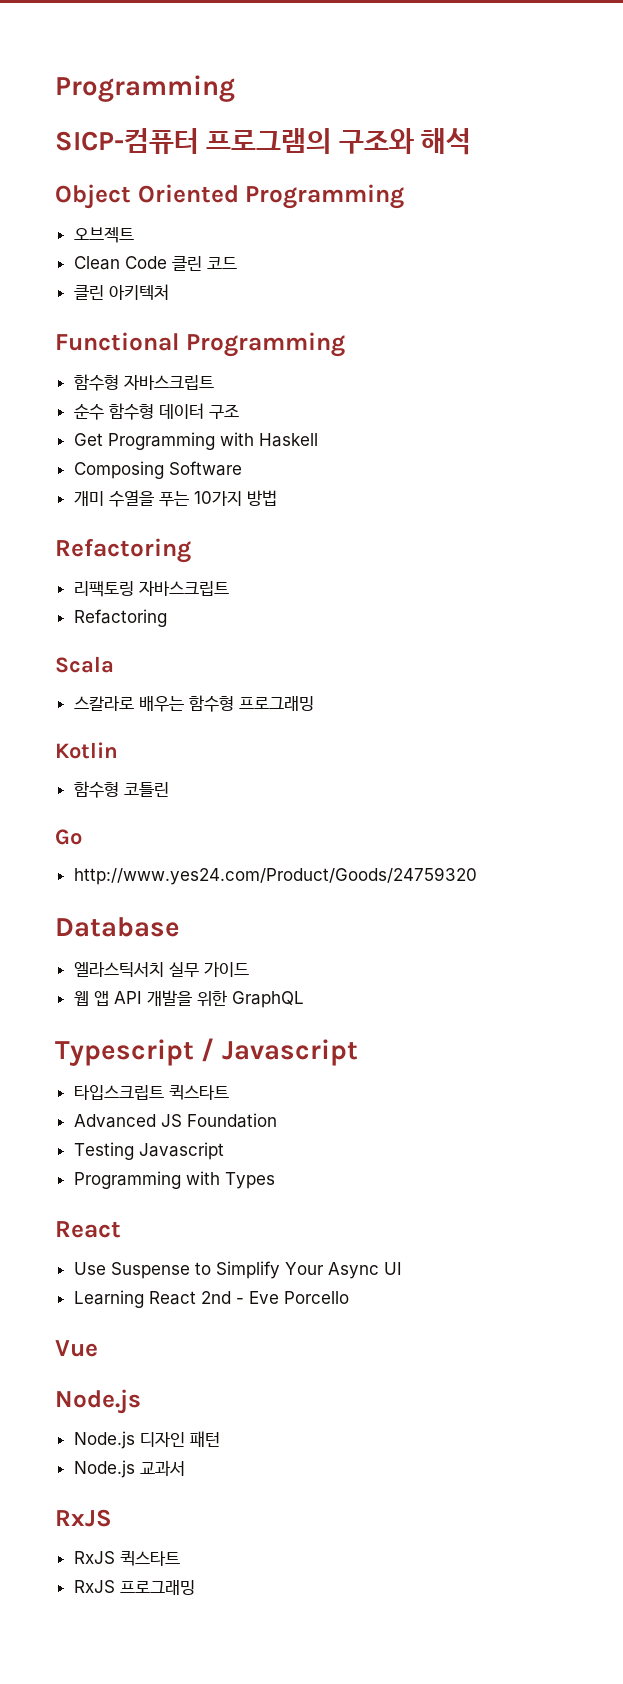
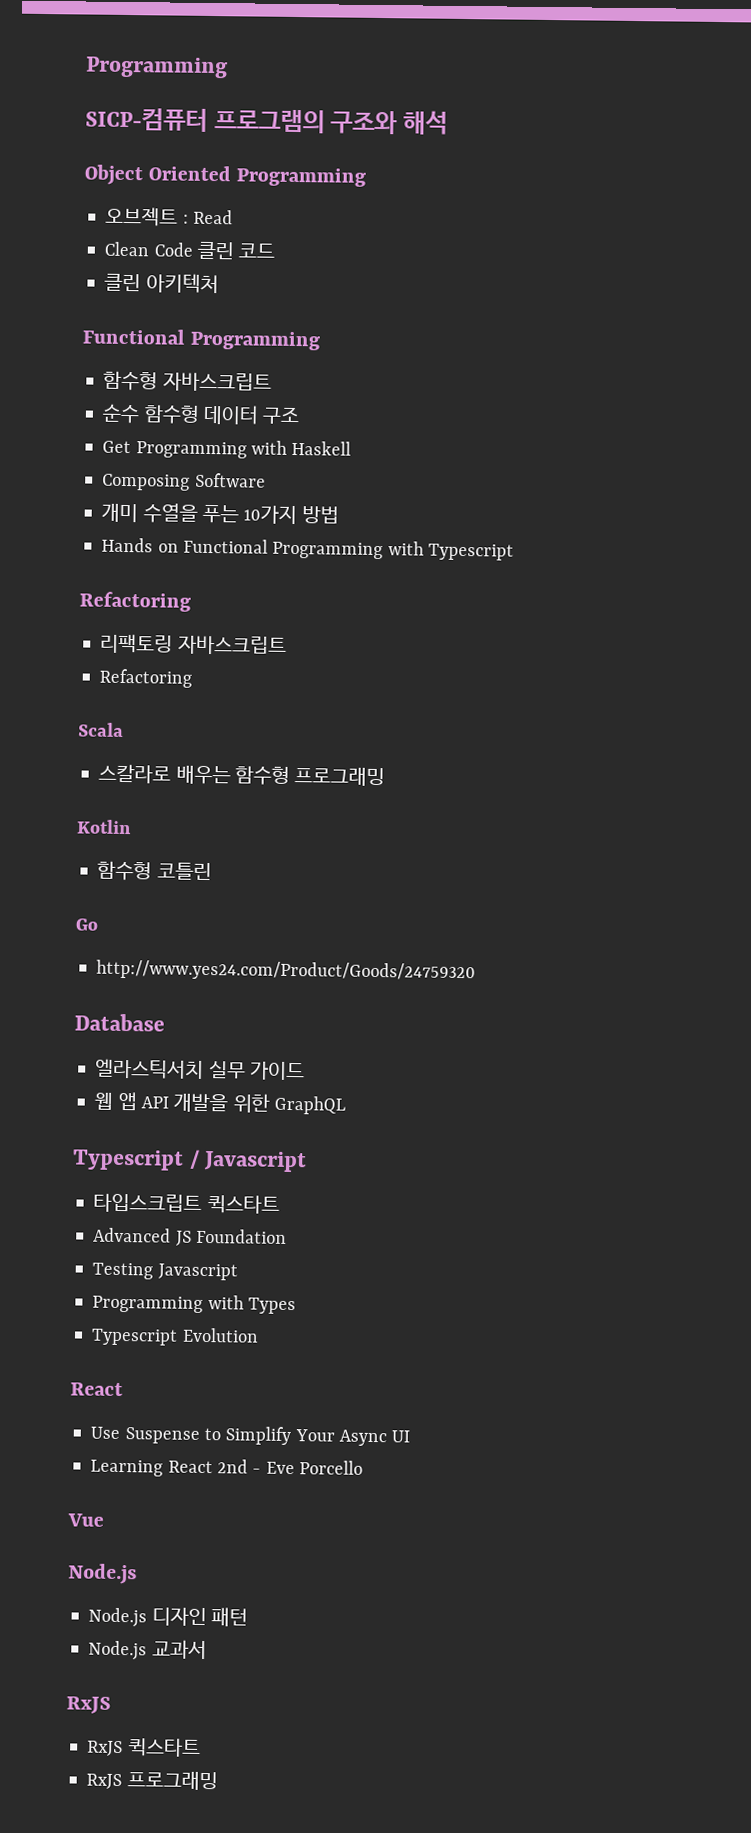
- 오브젝트
+ 오브젝트 : Read
+ Hands on Functional Programming with Typescript
+ Typescript Evolution

